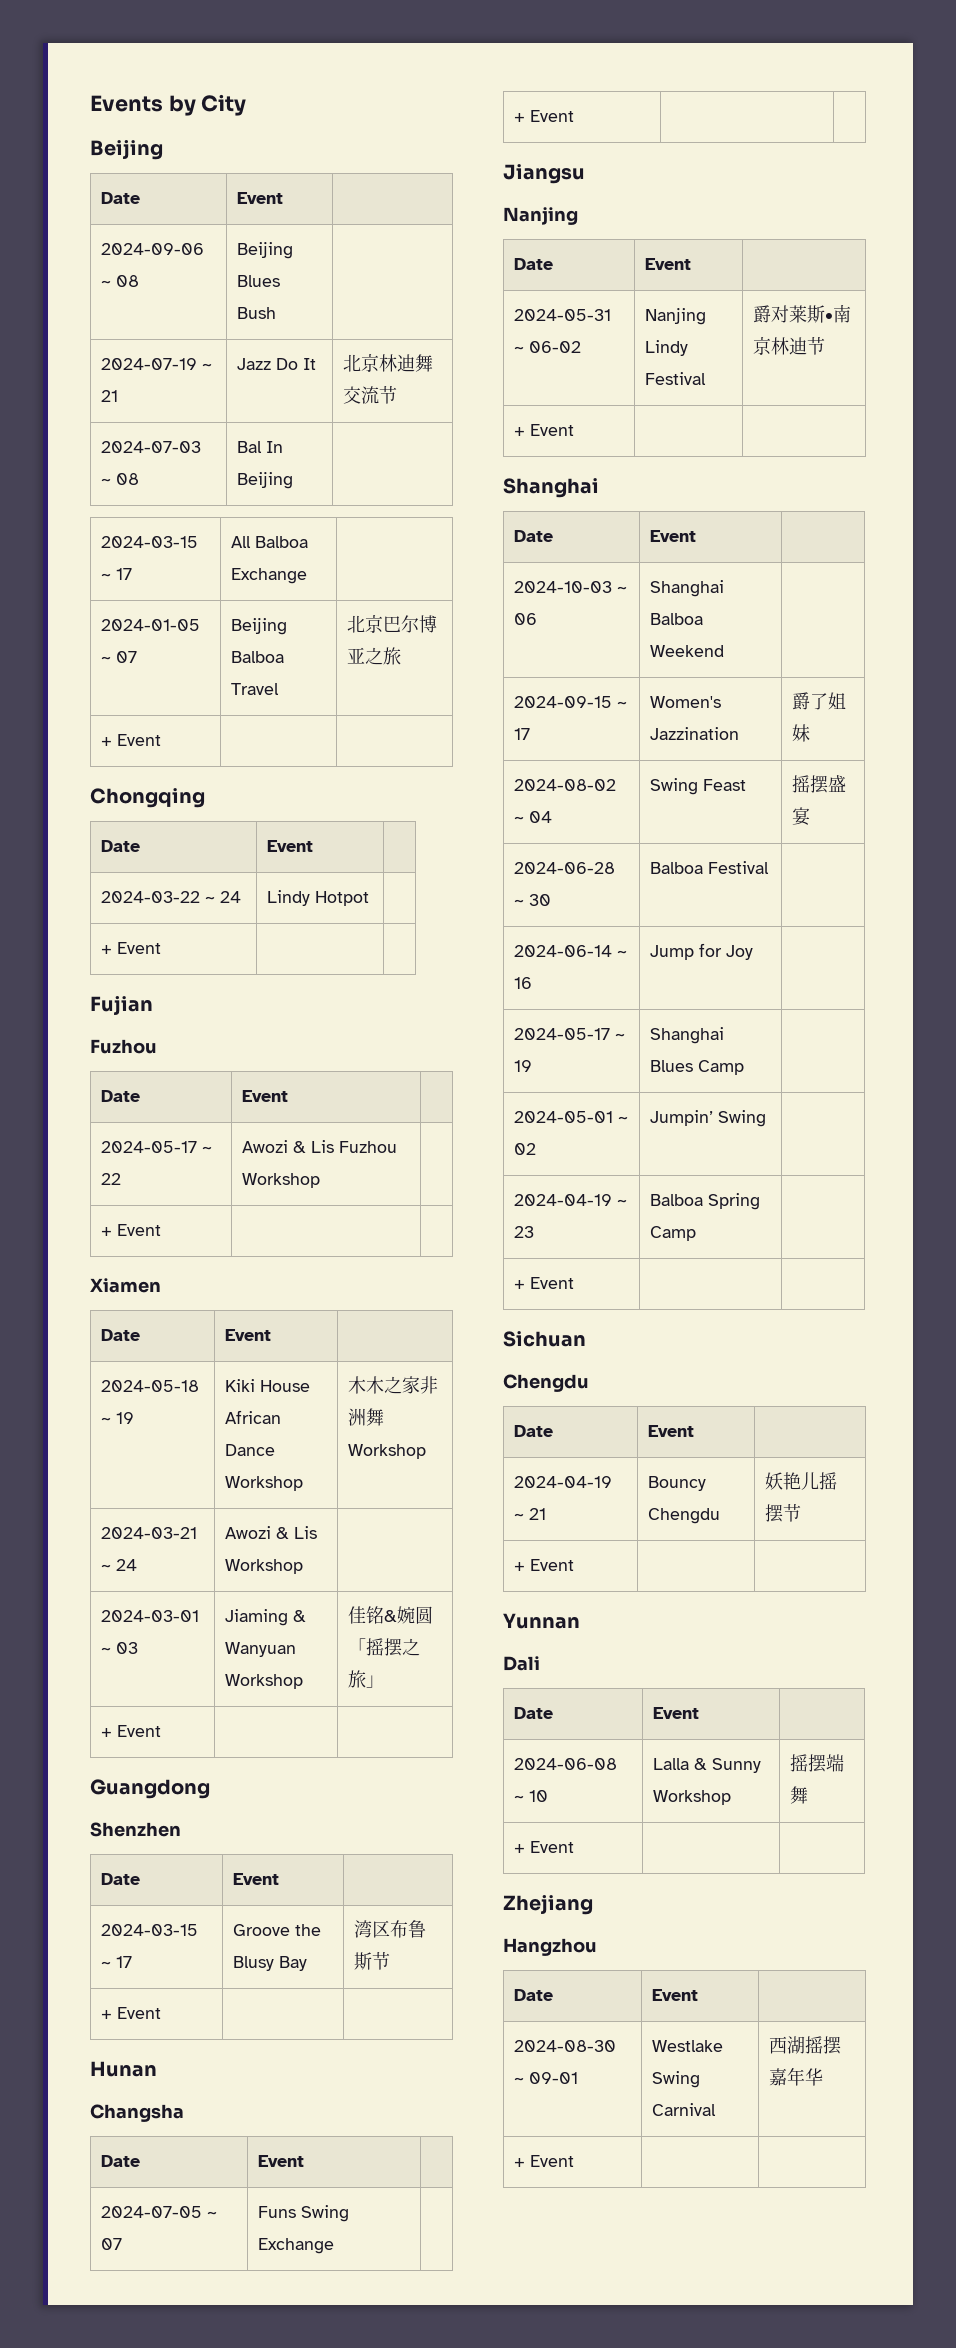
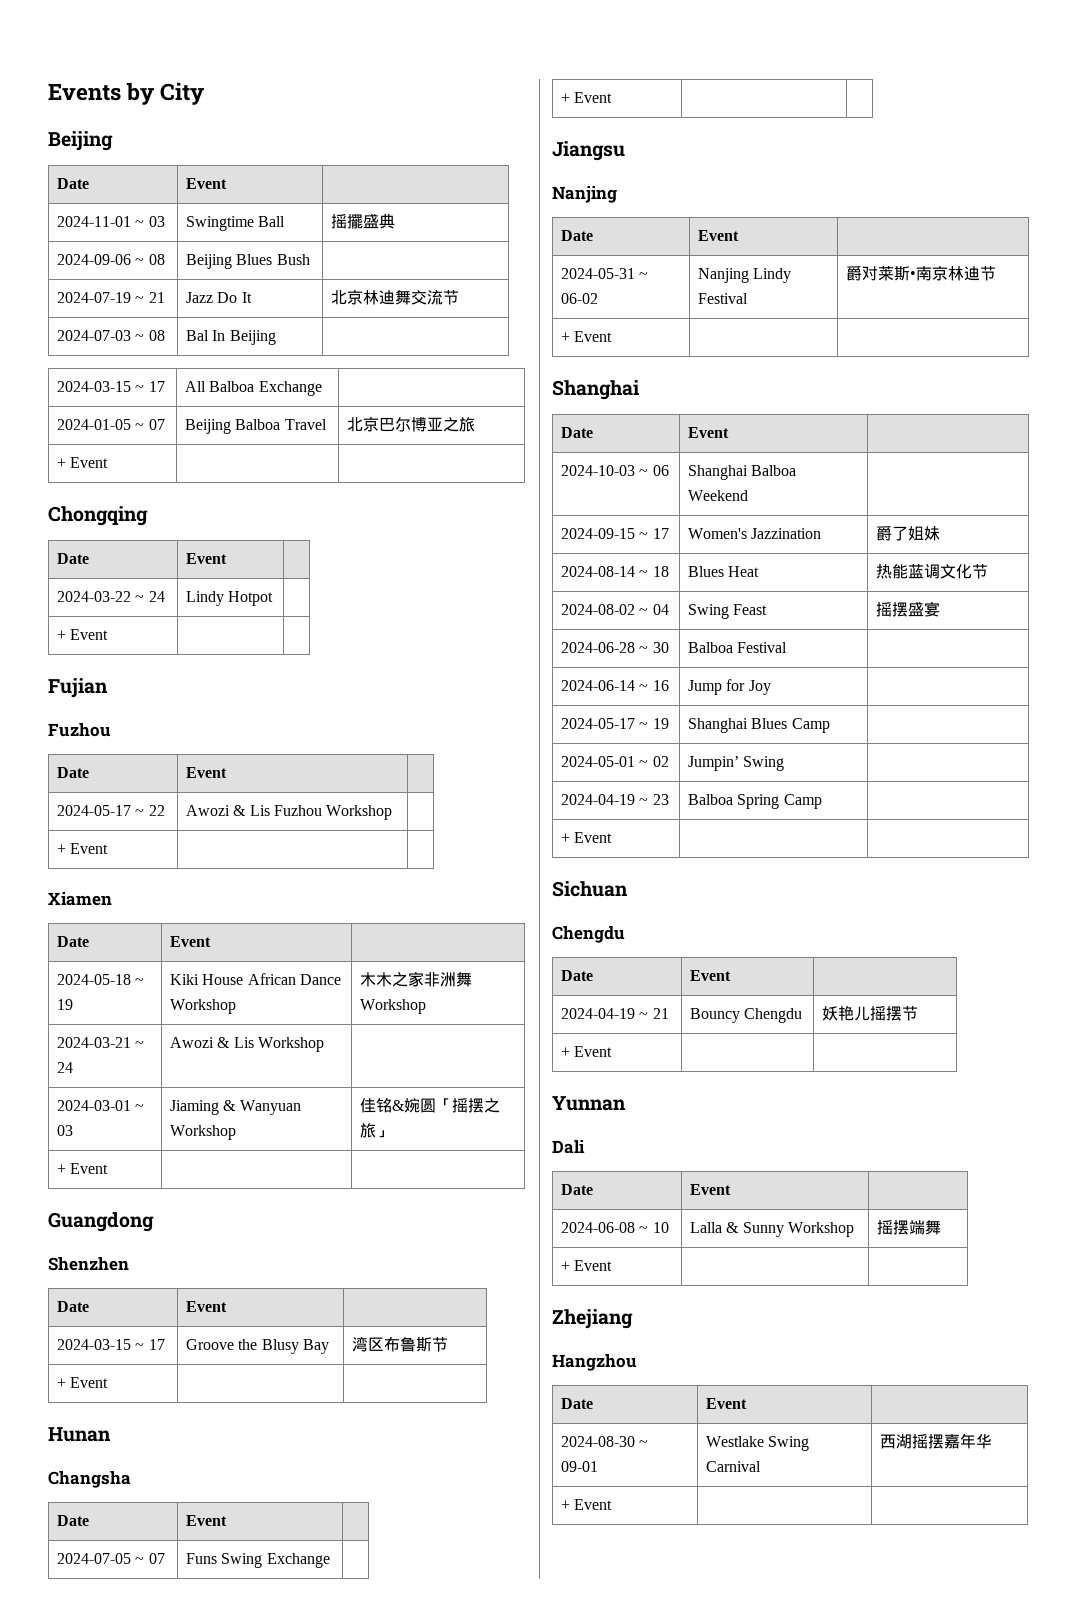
+ 2024-11-01 ~ 03 | Swingtime Ball | 摇擺盛典
+ 2024-08-14 ~ 18 | Blues Heat | 热能蓝调文化节

